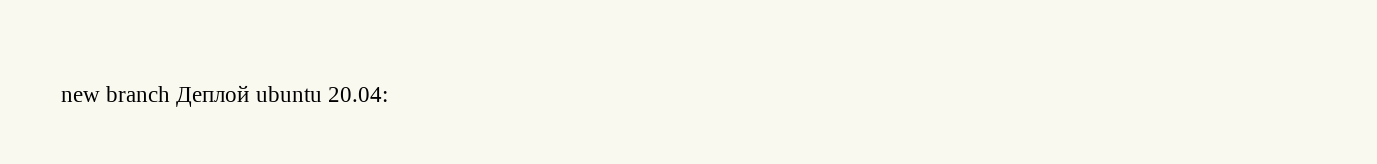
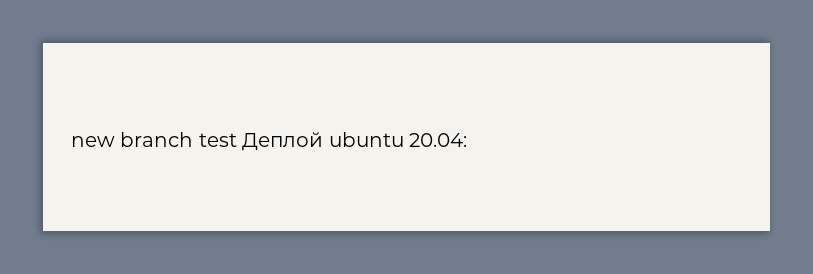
- new branch Деплой ubuntu 20.04:
+ new branch test Деплой ubuntu 20.04:

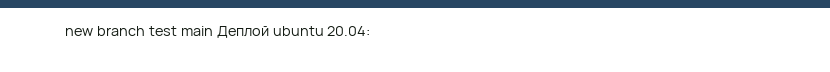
- new branch test Деплой ubuntu 20.04:
+ new branch test main Деплой ubuntu 20.04:

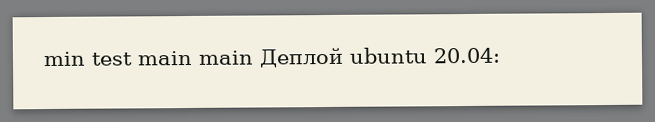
- new branch test main Деплой ubuntu 20.04:
+ min test main main Деплой ubuntu 20.04:

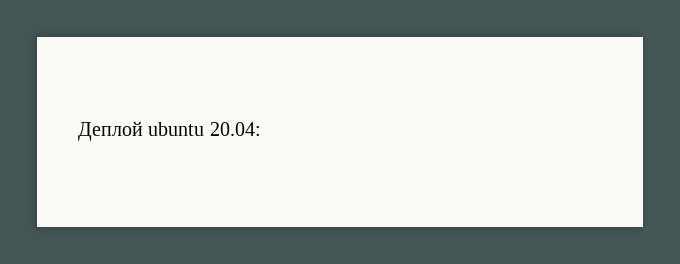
- min test main main Деплой ubuntu 20.04:
+ Деплой ubuntu 20.04:

